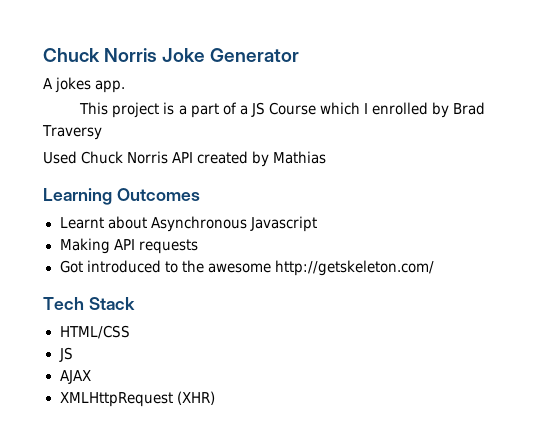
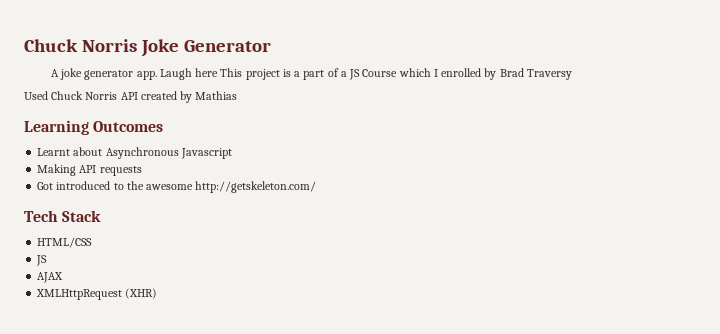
- A jokes app.
- This project is a part of a JS Course which I enrolled by Brad Traversy
+ A joke generator app. Laugh here This project is a part of a JS Course which I enrolled by Brad Traversy

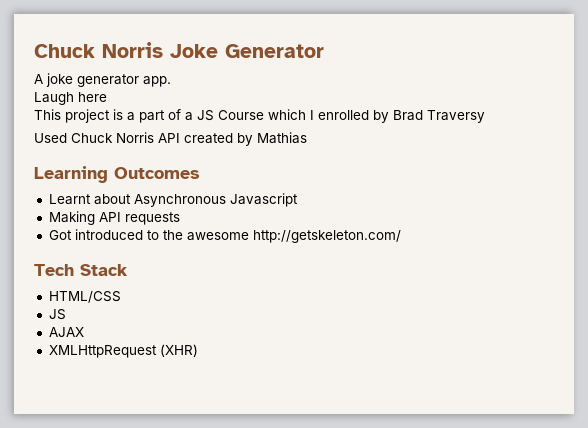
- A joke generator app. Laugh here This project is a part of a JS Course which I enrolled by Brad Traversy
+ A joke generator app.
+ Laugh here
+ This project is a part of a JS Course which I enrolled by Brad Traversy

